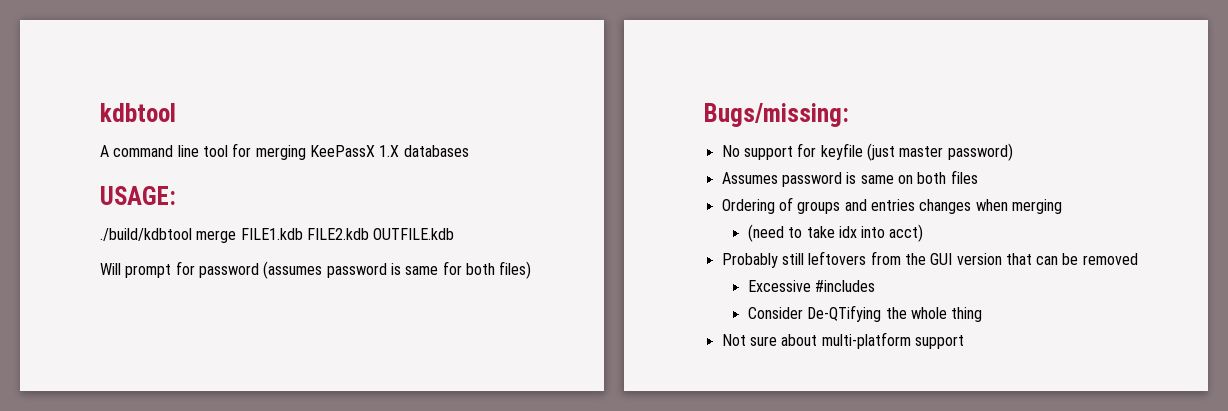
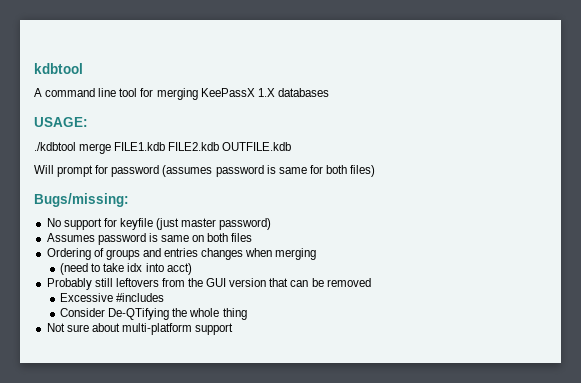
- ./build/kdbtool merge FILE1.kdb FILE2.kdb OUTFILE.kdb
+ ./kdbtool merge FILE1.kdb FILE2.kdb OUTFILE.kdb

